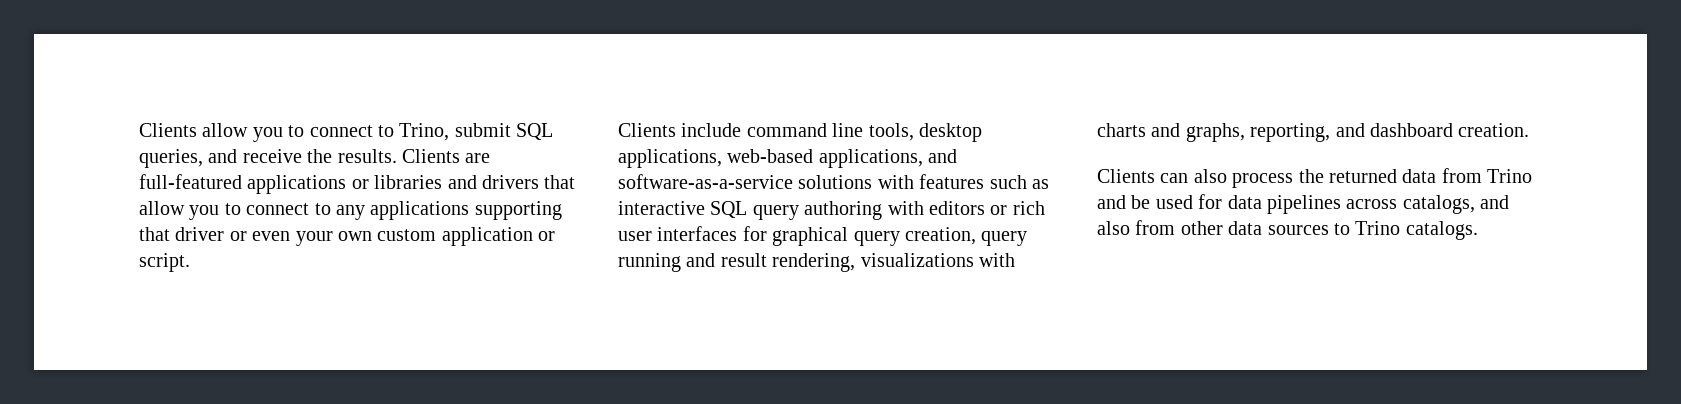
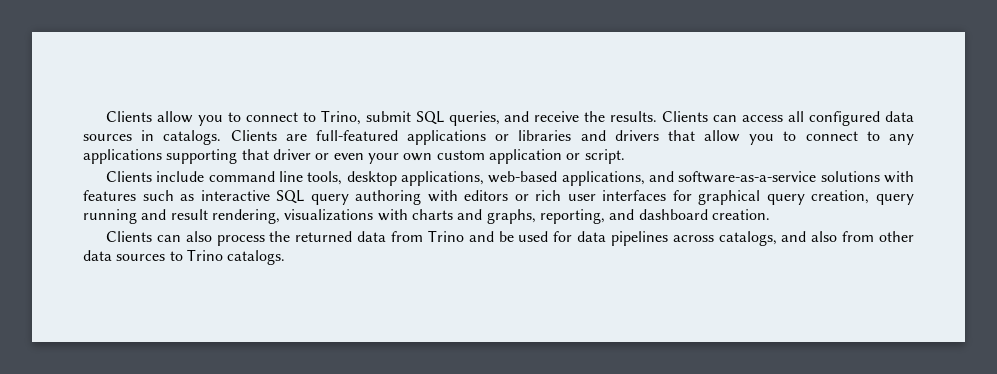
- Clients are full-featured applications or libraries and drivers that allow you to connect to any applications supporting that driver or even your own custom application or script.
+ Clients can access all configured data sources in catalogs. Clients are full-featured applications or libraries and drivers that allow you to connect to any applications supporting that driver or even your own custom application or script.

